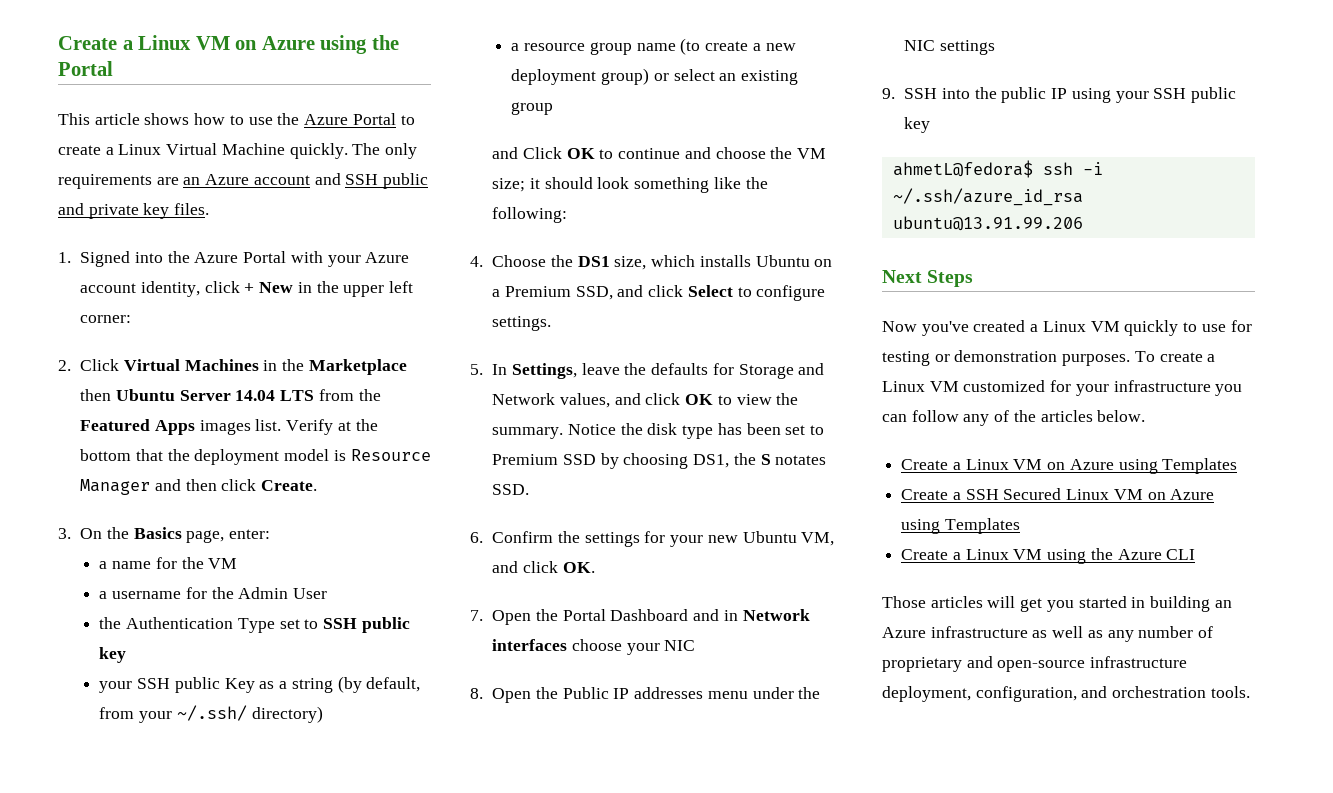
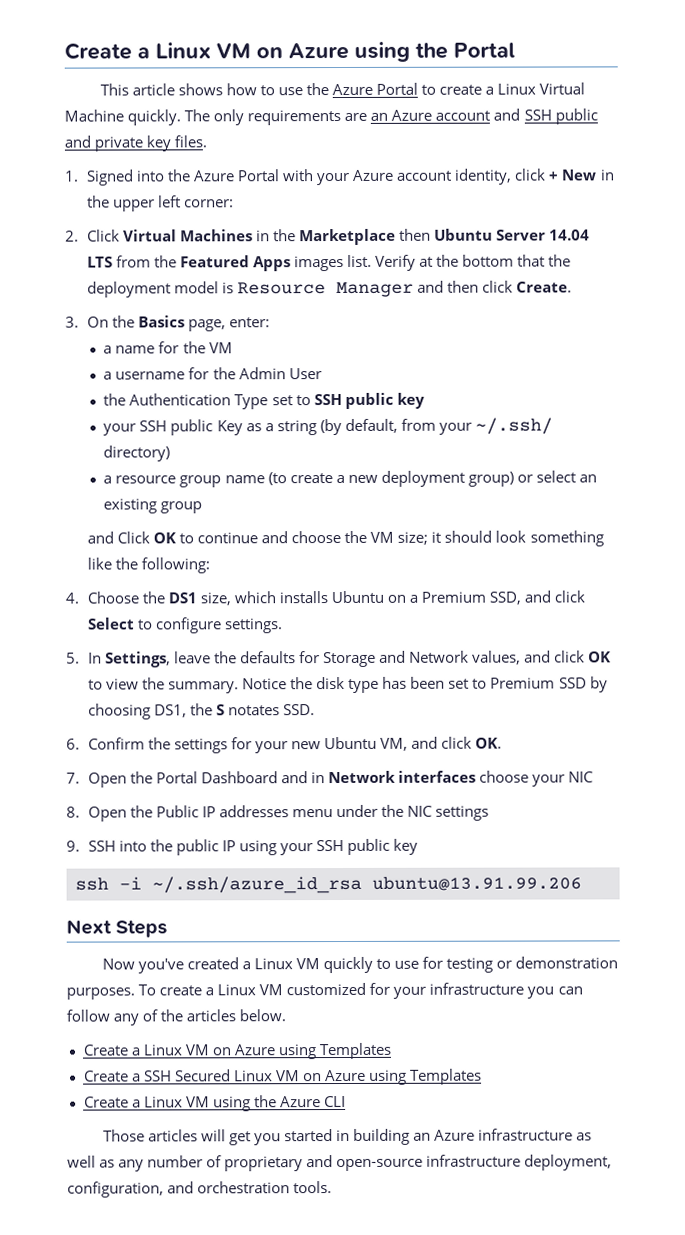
- ahmetL@fedora$ ssh -i ~/.ssh/azure_id_rsa ubuntu@13.91.99.206
+ ssh -i ~/.ssh/azure_id_rsa ubuntu@13.91.99.206

